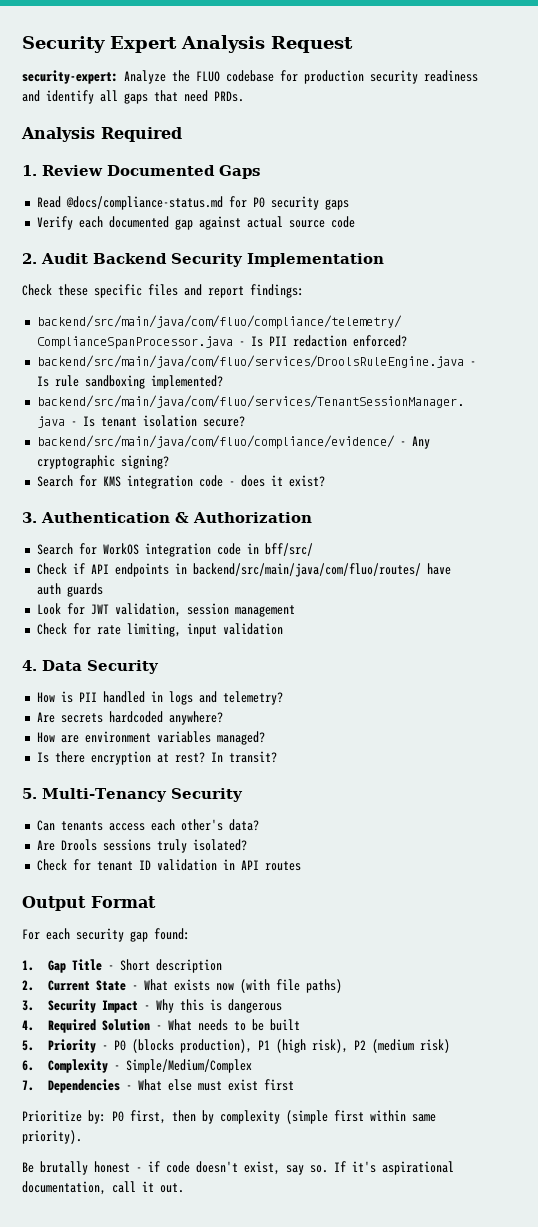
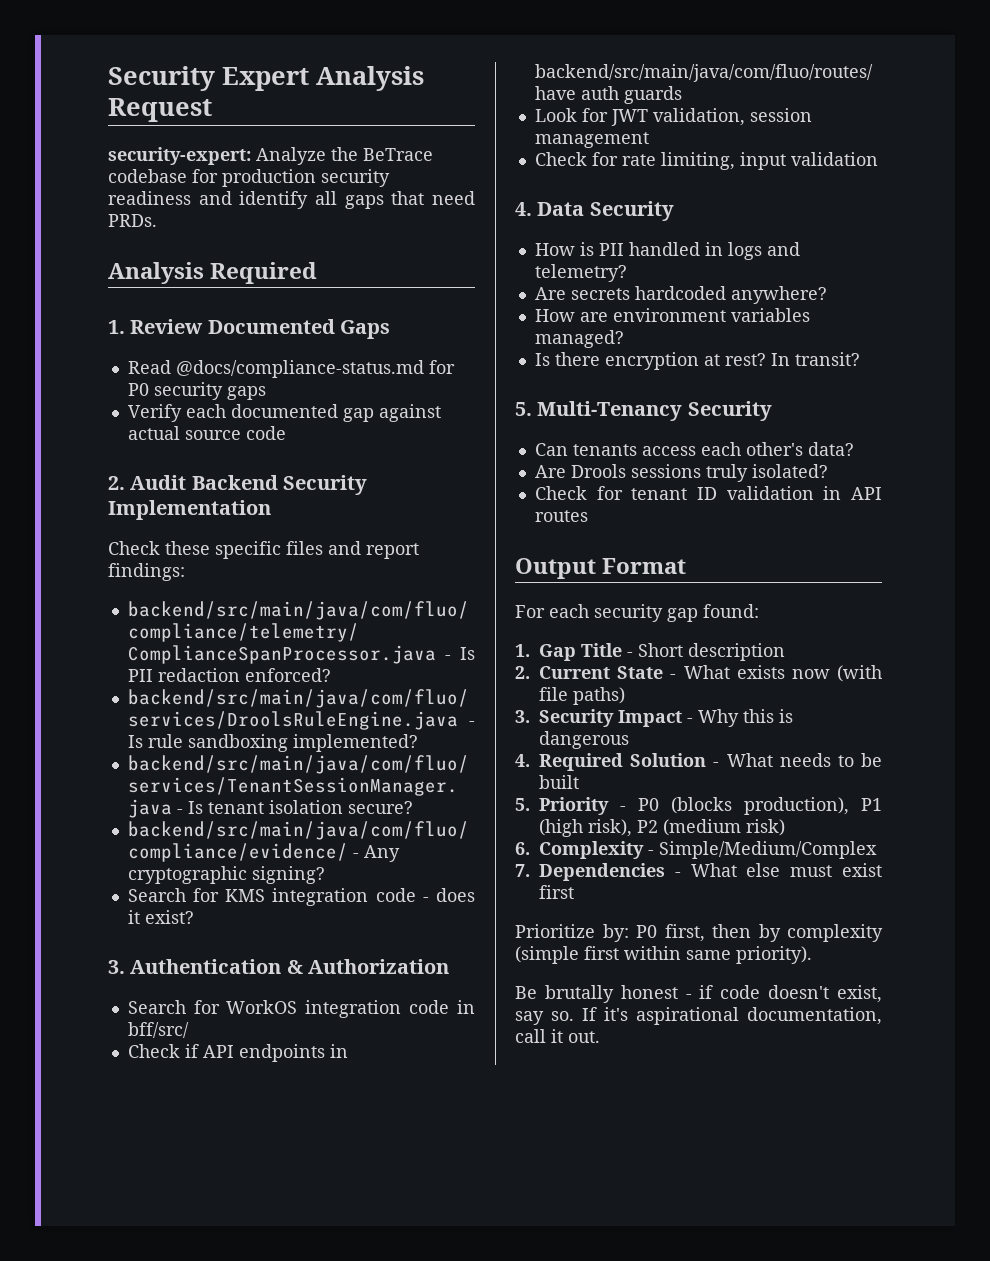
- security-expert: Analyze the FLUO codebase for production security readiness and identify all gaps that need PRDs.
+ security-expert: Analyze the BeTrace codebase for production security readiness and identify all gaps that need PRDs.

